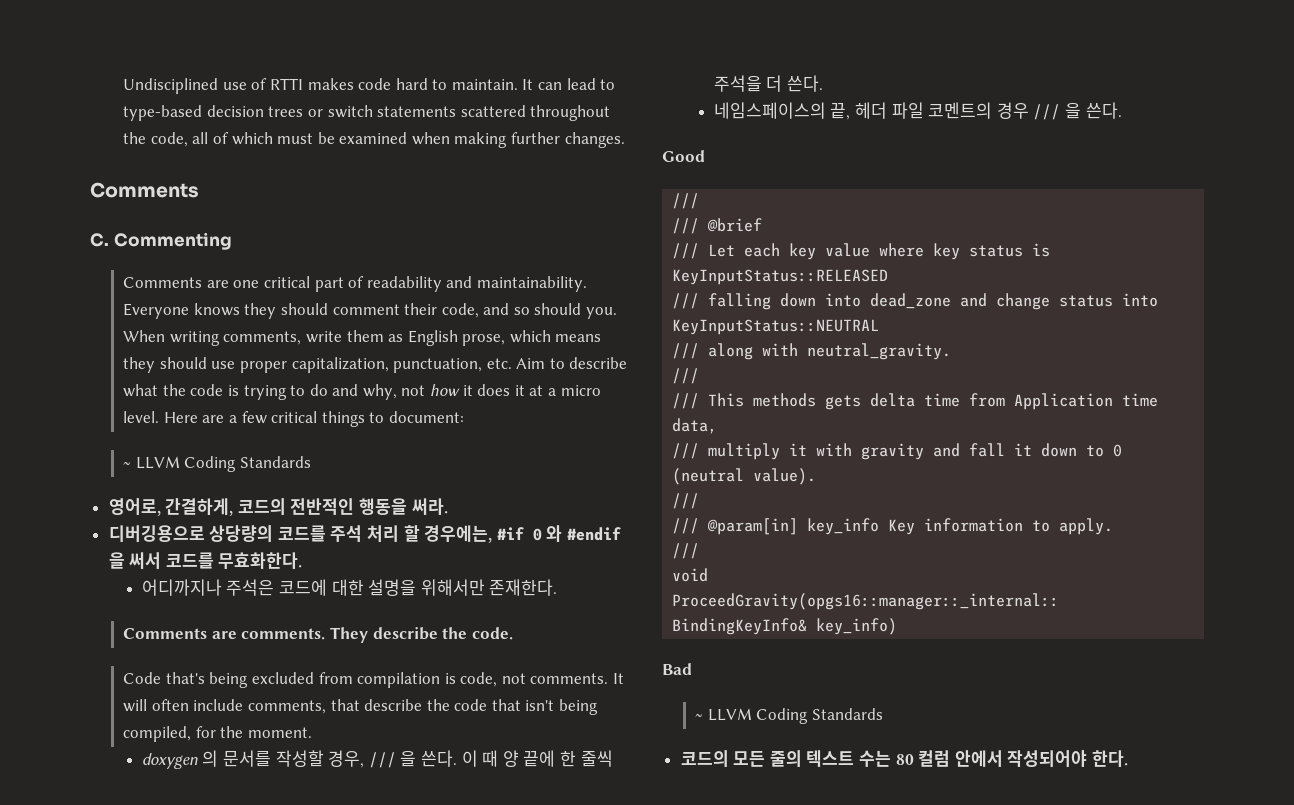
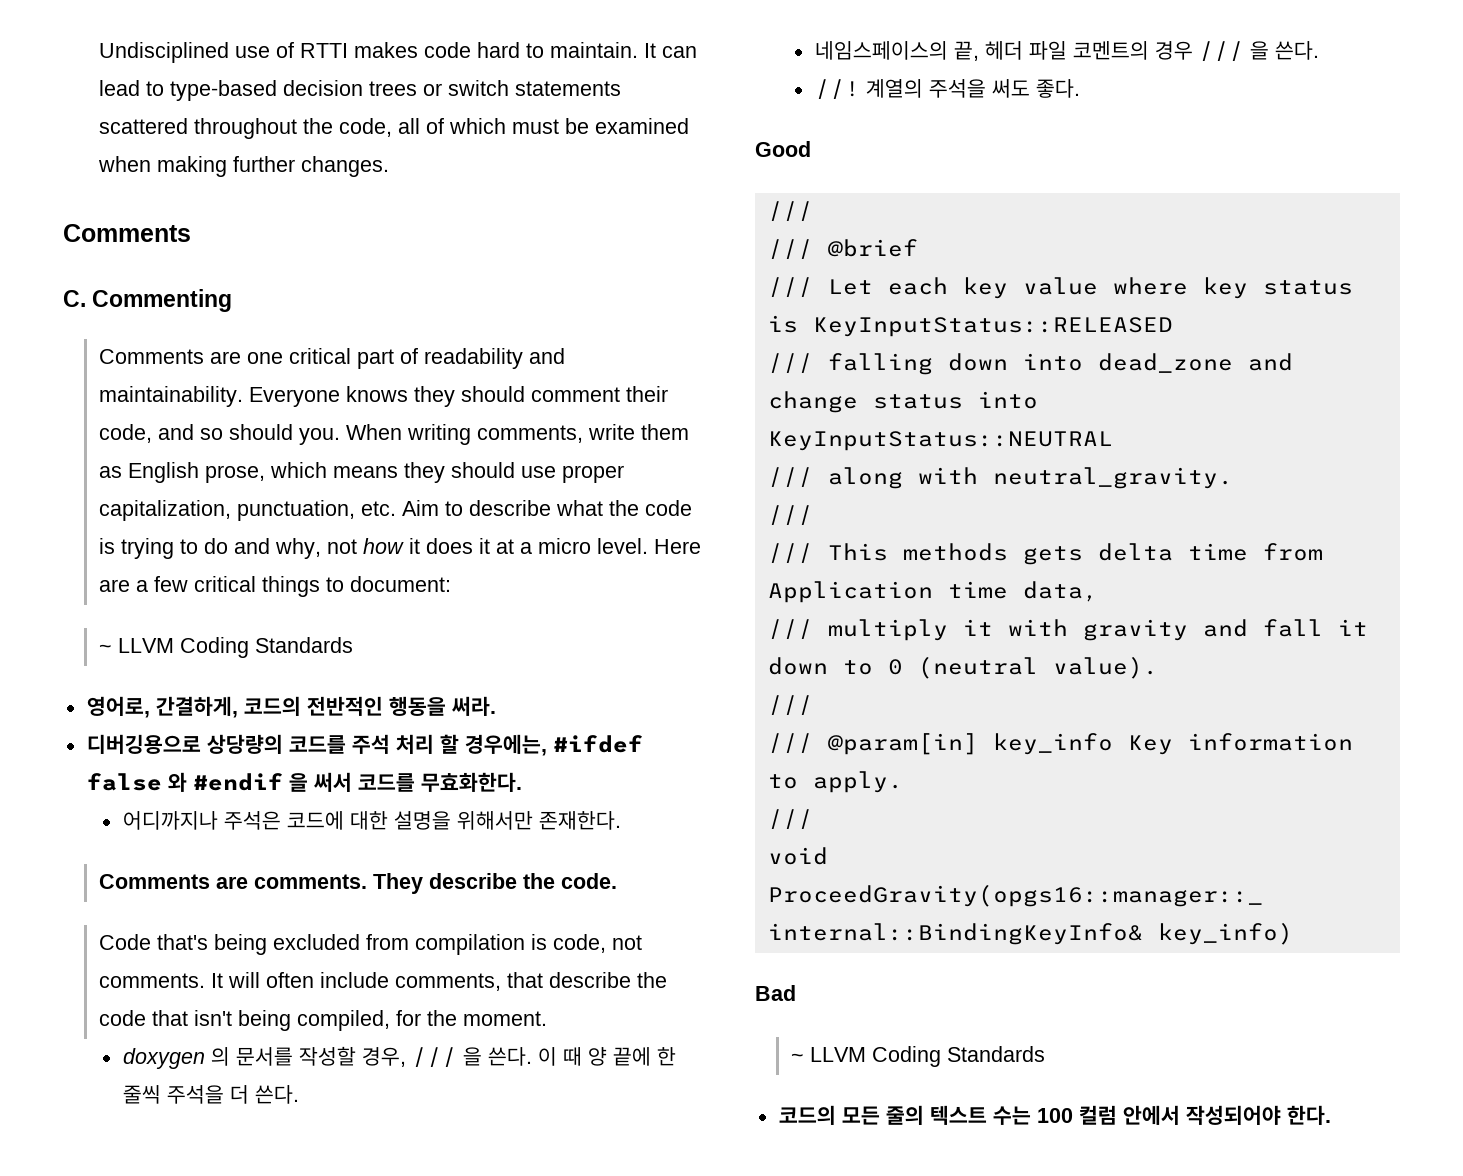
- 디버깅용으로 상당량의 코드를 주석 처리 할 경우에는, #if 0 와 #endif 을 써서 코드를 무효화한다.
+ 디버깅용으로 상당량의 코드를 주석 처리 할 경우에는, #ifdef false 와 #endif 을 써서 코드를 무효화한다.
+ //! 계열의 주석을 써도 좋다.
- 코드의 모든 줄의 텍스트 수는 80 컬럼 안에서 작성되어야 한다.
+ 코드의 모든 줄의 텍스트 수는 100 컬럼 안에서 작성되어야 한다.

